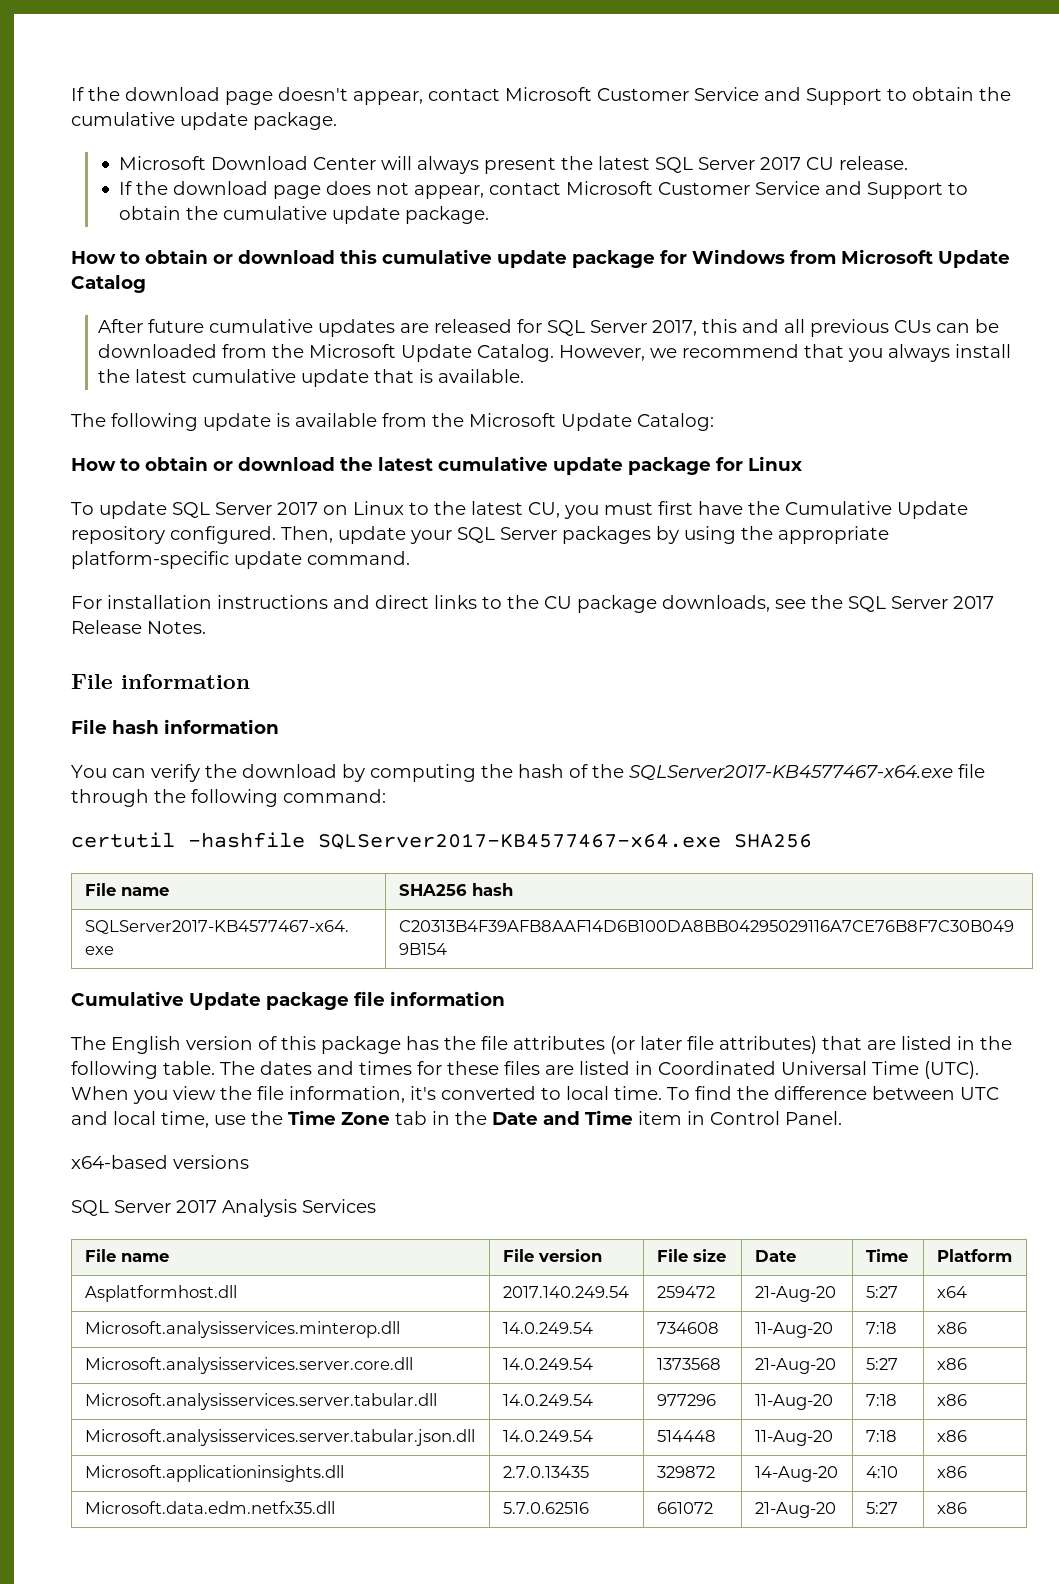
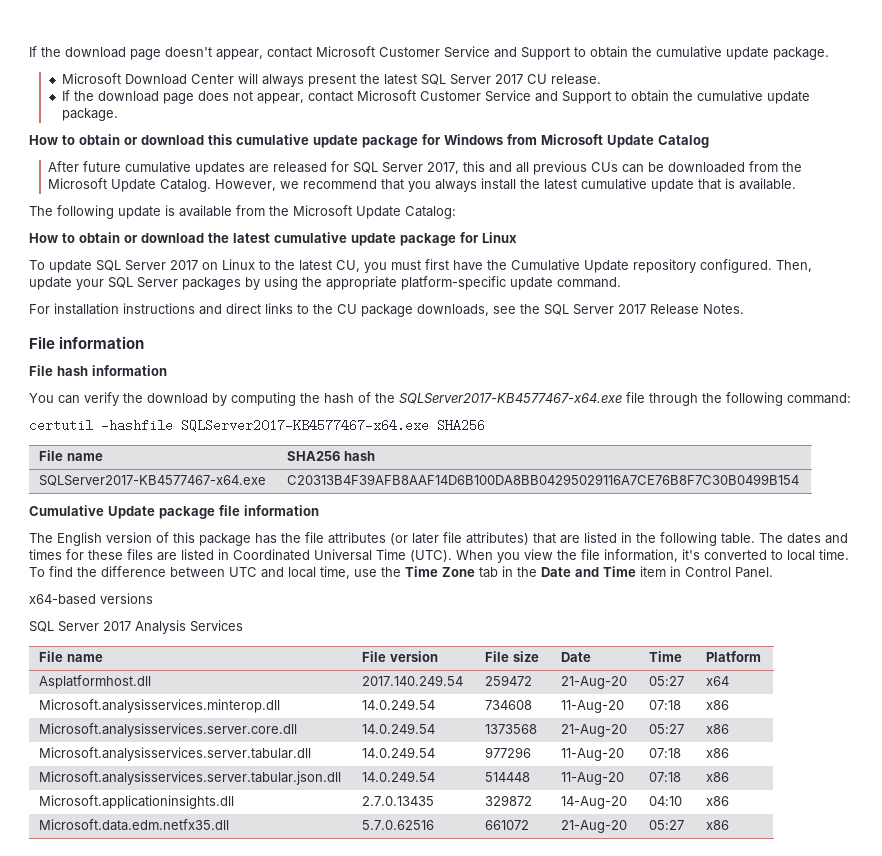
- Asplatformhost.dll | 2017.140.249.54 | 259472 | 21-Aug-20 | 5:27 | x64
+ Asplatformhost.dll | 2017.140.249.54 | 259472 | 21-Aug-20 | 05:27 | x64
- Microsoft.analysisservices.minterop.dll | 14.0.249.54 | 734608 | 11-Aug-20 | 7:18 | x86
+ Microsoft.analysisservices.minterop.dll | 14.0.249.54 | 734608 | 11-Aug-20 | 07:18 | x86
- Microsoft.analysisservices.server.core.dll | 14.0.249.54 | 1373568 | 21-Aug-20 | 5:27 | x86
+ Microsoft.analysisservices.server.core.dll | 14.0.249.54 | 1373568 | 21-Aug-20 | 05:27 | x86
- Microsoft.analysisservices.server.tabular.dll | 14.0.249.54 | 977296 | 11-Aug-20 | 7:18 | x86
+ Microsoft.analysisservices.server.tabular.dll | 14.0.249.54 | 977296 | 11-Aug-20 | 07:18 | x86
- Microsoft.analysisservices.server.tabular.json.dll | 14.0.249.54 | 514448 | 11-Aug-20 | 7:18 | x86
+ Microsoft.analysisservices.server.tabular.json.dll | 14.0.249.54 | 514448 | 11-Aug-20 | 07:18 | x86
- Microsoft.applicationinsights.dll | 2.7.0.13435 | 329872 | 14-Aug-20 | 4:10 | x86
+ Microsoft.applicationinsights.dll | 2.7.0.13435 | 329872 | 14-Aug-20 | 04:10 | x86
- Microsoft.data.edm.netfx35.dll | 5.7.0.62516 | 661072 | 21-Aug-20 | 5:27 | x86
+ Microsoft.data.edm.netfx35.dll | 5.7.0.62516 | 661072 | 21-Aug-20 | 05:27 | x86

